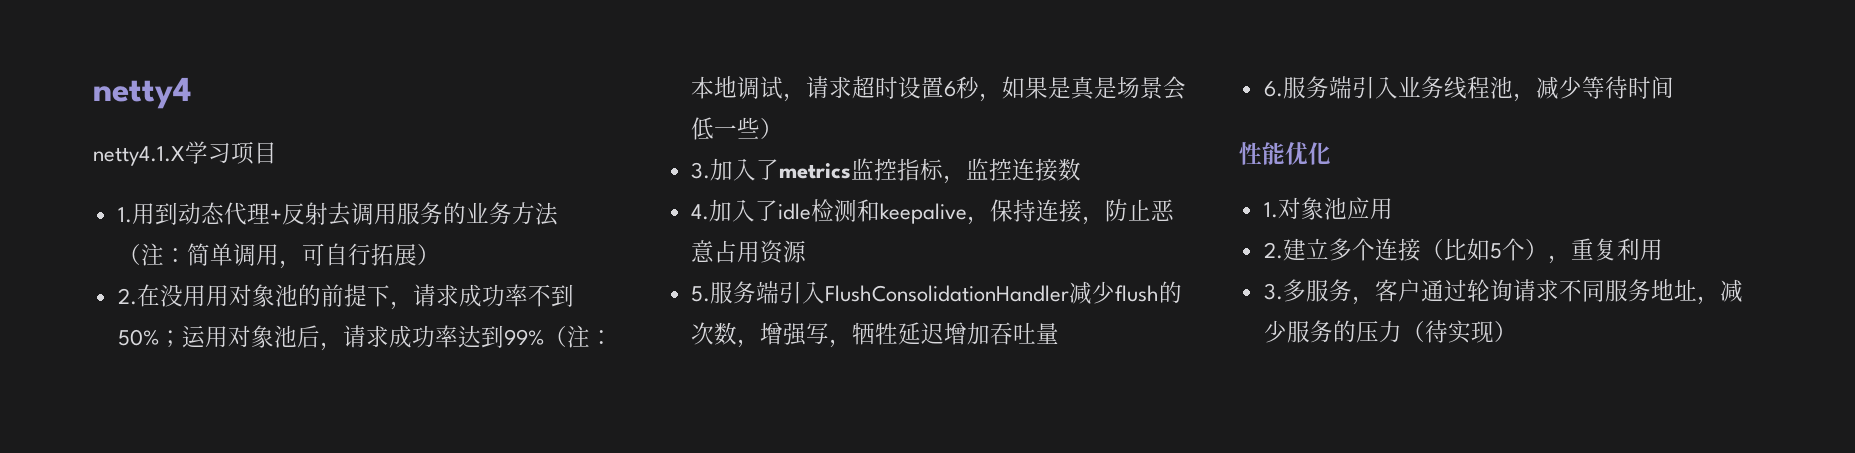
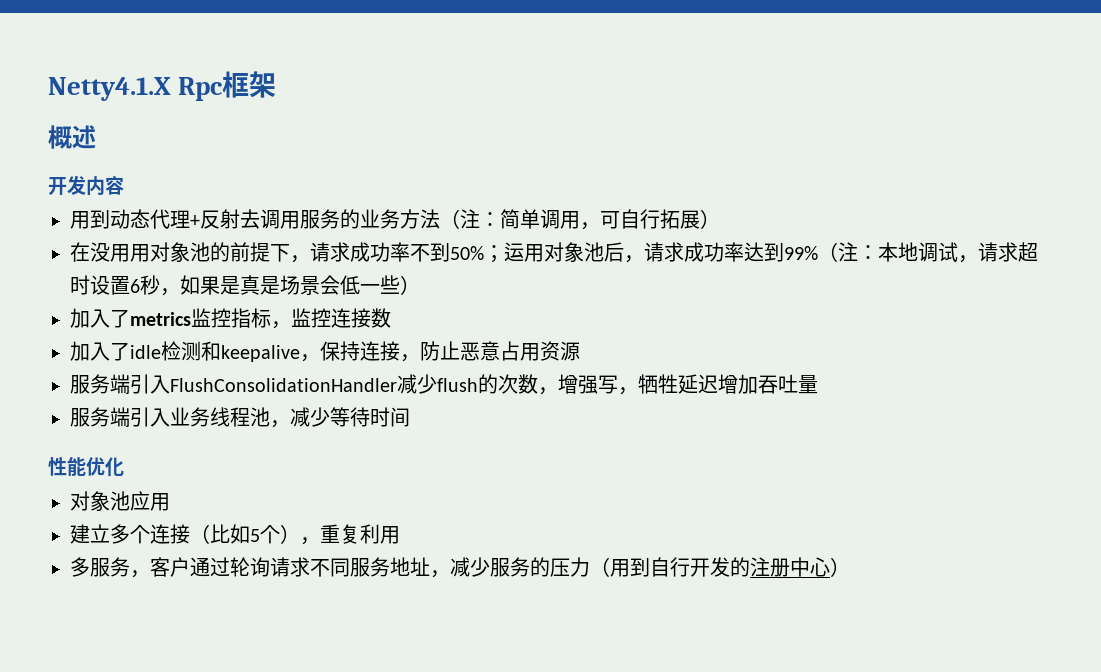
- netty4
- netty4.1.X学习项目
- 1.用到动态代理+反射去调用服务的业务方法（注：简单调用，可自行拓展）
+ Netty4.1.X Rpc框架
+ 概述
+ 开发内容
+ 用到动态代理+反射去调用服务的业务方法（注：简单调用，可自行拓展）
- 2.在没用用对象池的前提下，请求成功率不到50%；运用对象池后，请求成功率达到99%（注：本地调试，请求超时设置6秒，如果是真是场景会低一些）
+ 在没用用对象池的前提下，请求成功率不到50%；运用对象池后，请求成功率达到99%（注：本地调试，请求超时设置6秒，如果是真是场景会低一些）
- 3.加入了metrics监控指标，监控连接数
+ 加入了metrics监控指标，监控连接数
- 4.加入了idle检测和keepalive，保持连接，防止恶意占用资源
+ 加入了idle检测和keepalive，保持连接，防止恶意占用资源
- 5.服务端引入FlushConsolidationHandler减少flush的次数，增强写，牺牲延迟增加吞吐量
+ 服务端引入FlushConsolidationHandler减少flush的次数，增强写，牺牲延迟增加吞吐量
- 6.服务端引入业务线程池，减少等待时间
+ 服务端引入业务线程池，减少等待时间
- 1.对象池应用
+ 对象池应用
- 2.建立多个连接（比如5个），重复利用
+ 建立多个连接（比如5个），重复利用
- 3.多服务，客户通过轮询请求不同服务地址，减少服务的压力（待实现）
+ 多服务，客户通过轮询请求不同服务地址，减少服务的压力（用到自行开发的注册中心）

